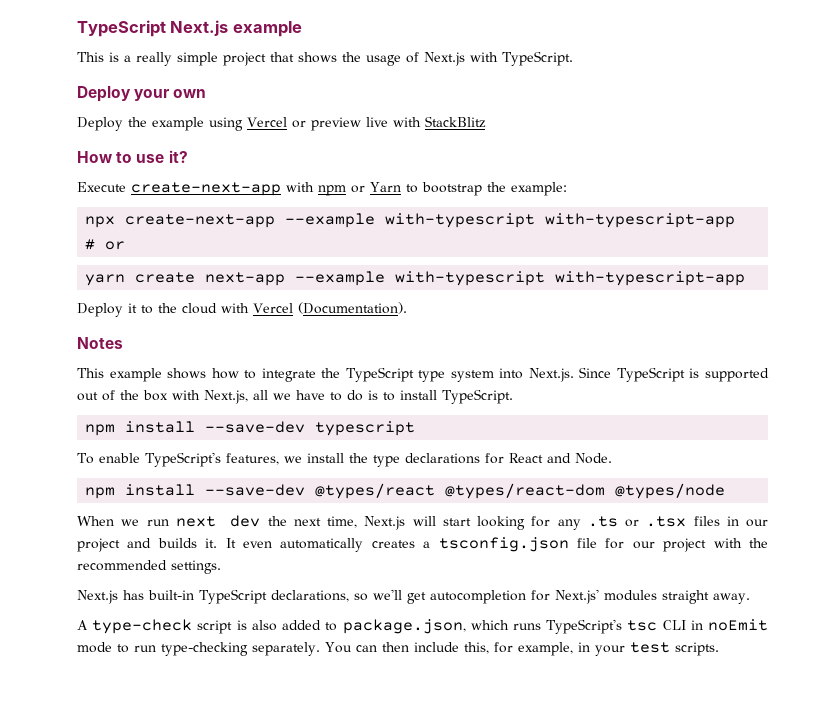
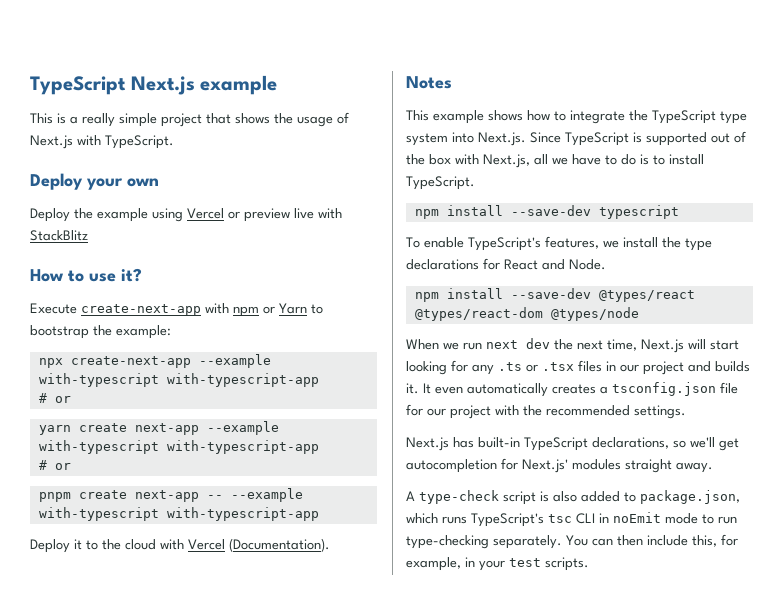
  yarn create next-app --example with-typescript with-typescript-app
+ # or
+ pnpm create next-app -- --example with-typescript with-typescript-app

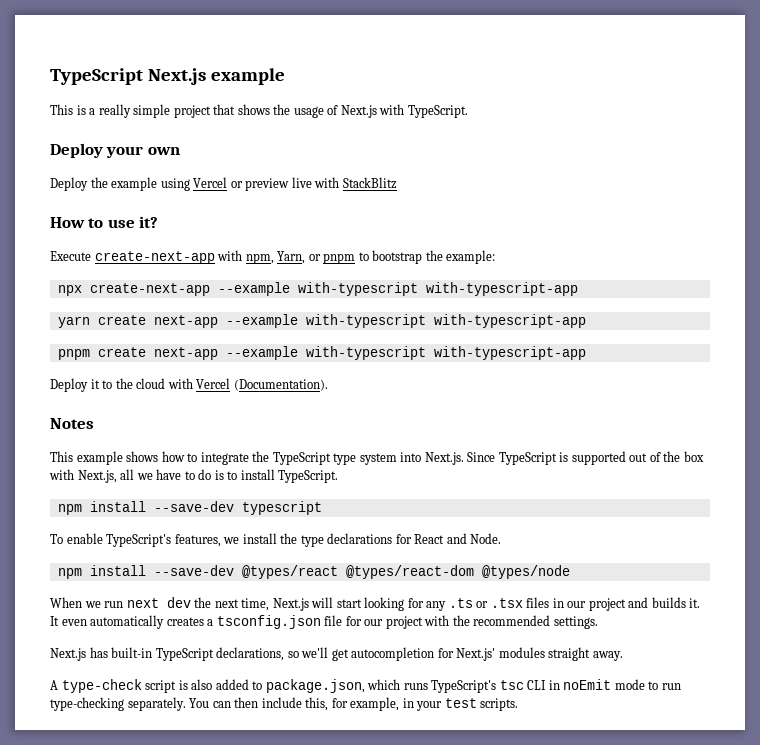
- Execute create-next-app with npm or Yarn to bootstrap the example:
+ Execute create-next-app with npm, Yarn, or pnpm to bootstrap the example:
  npx create-next-app --example with-typescript with-typescript-app
- # or
  yarn create next-app --example with-typescript with-typescript-app
- # or
- pnpm create next-app -- --example with-typescript with-typescript-app
+ pnpm create next-app --example with-typescript with-typescript-app

